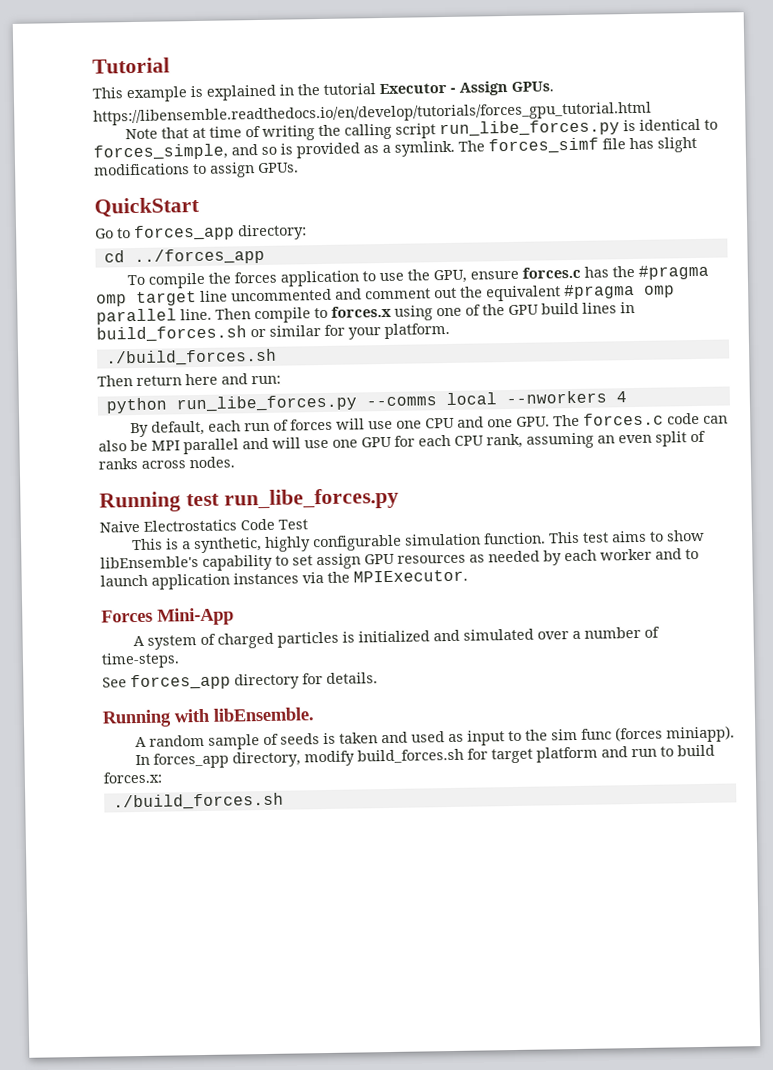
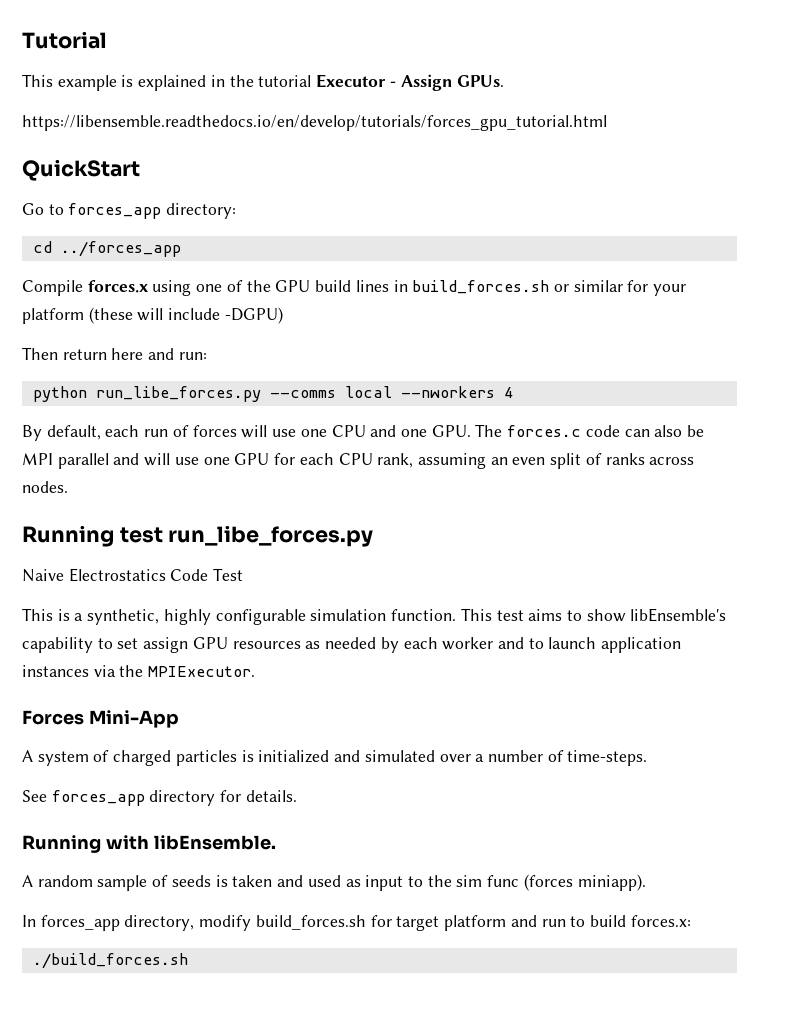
- Note that at time of writing the calling script run_libe_forces.py is identical to forces_simple, and so is provided as a symlink. The forces_simf file has slight modifications to assign GPUs.
- To compile the forces application to use the GPU, ensure forces.c has the #pragma omp target line uncommented and comment out the equivalent #pragma omp parallel line. Then compile to forces.x using one of the GPU build lines in build_forces.sh or similar for your platform.
- ./build_forces.sh
+ Compile forces.x using one of the GPU build lines in build_forces.sh or similar for your platform (these will include -DGPU)

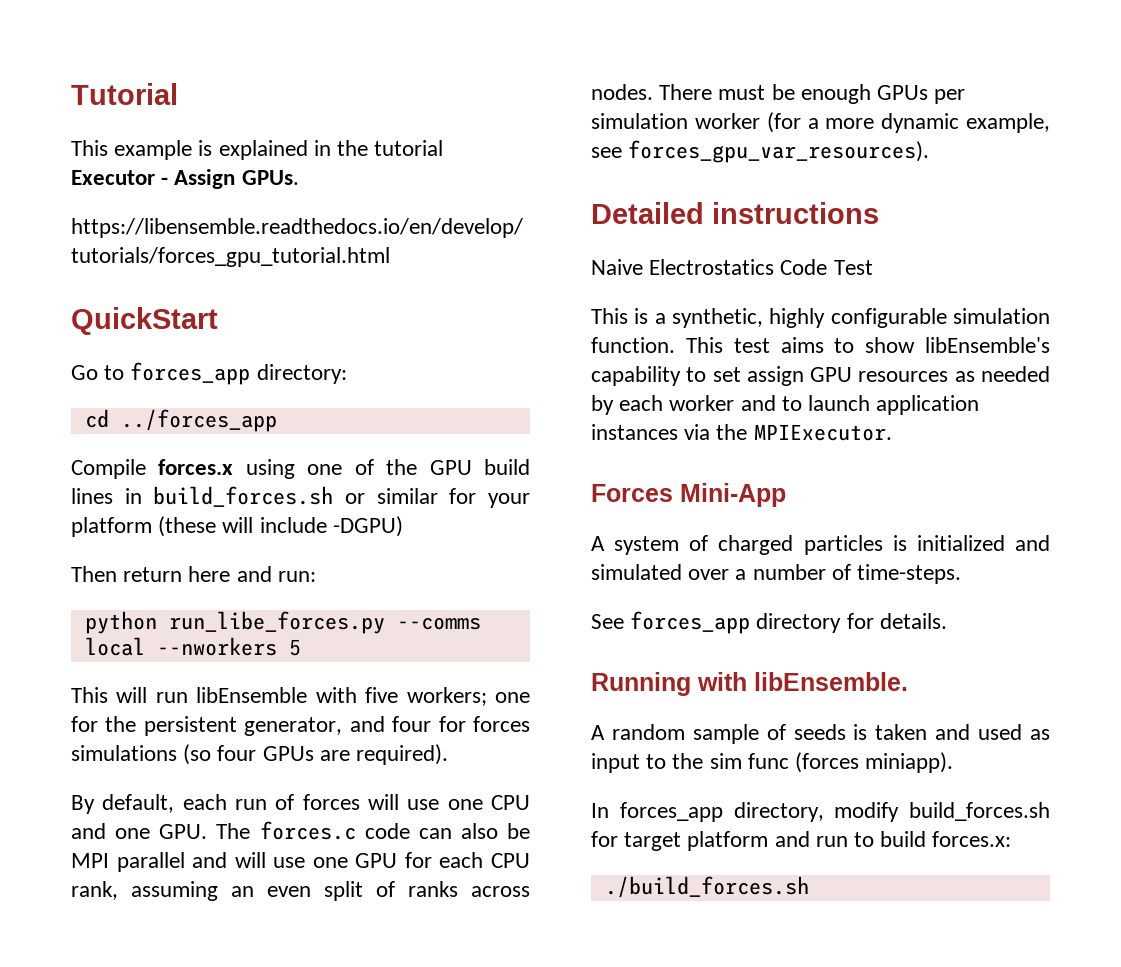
- python run_libe_forces.py --comms local --nworkers 4
+ python run_libe_forces.py --comms local --nworkers 5
+ This will run libEnsemble with five workers; one for the persistent generator, and four for forces simulations (so four GPUs are required).
- By default, each run of forces will use one CPU and one GPU. The forces.c code can also be MPI parallel and will use one GPU for each CPU rank, assuming an even split of ranks across nodes.
- Running test run_libe_forces.py
+ By default, each run of forces will use one CPU and one GPU. The forces.c code can also be MPI parallel and will use one GPU for each CPU rank, assuming an even split of ranks across nodes. There must be enough GPUs per simulation worker (for a more dynamic example, see forces_gpu_var_resources).
+ Detailed instructions

